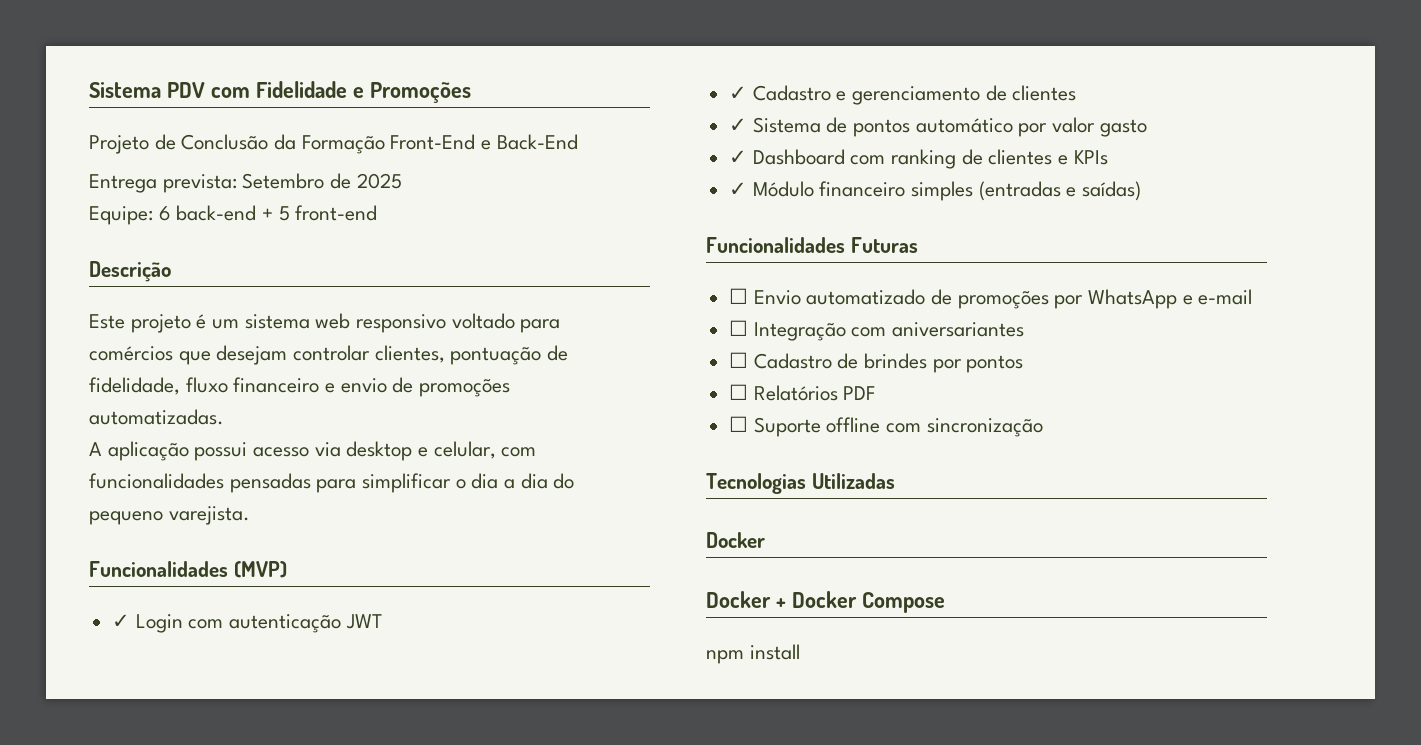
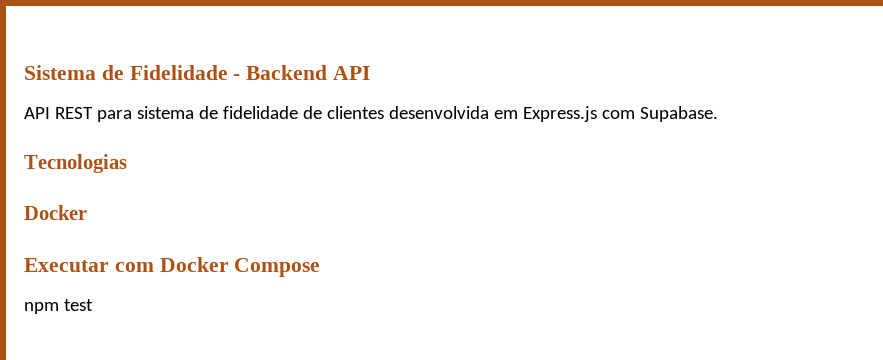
- Sistema PDV com Fidelidade e Promoções
- Projeto de Conclusão da Formação Front-End e Back-End
- Entrega prevista: Setembro de 2025
- Equipe: 6 back-end + 5 front-end
- Descrição
- Este projeto é um sistema web responsivo voltado para comércios que desejam controlar clientes, pontuação de fidelidade, fluxo financeiro e envio de promoções automatizadas.
- A aplicação possui acesso via desktop e celular, com funcionalidades pensadas para simplificar o dia a dia do pequeno varejista.
- Funcionalidades (MVP)
- ✓ Login com autenticação JWT
- ✓ Cadastro e gerenciamento de clientes
- ✓ Sistema de pontos automático por valor gasto
- ✓ Dashboard com ranking de clientes e KPIs
- ✓ Módulo financeiro simples (entradas e saídas)
- Funcionalidades Futuras
- ☐ Envio automatizado de promoções por WhatsApp e e-mail
- ☐ Integração com aniversariantes
- ☐ Cadastro de brindes por pontos
- ☐ Relatórios PDF
- ☐ Suporte offline com sincronização
+ Sistema de Fidelidade - Backend API
+ API REST para sistema de fidelidade de clientes desenvolvida em Express.js com Supabase.
- Tecnologias Utilizadas
+ Tecnologias
- Docker + Docker Compose
+ Executar com Docker Compose
- npm install
+ npm test

